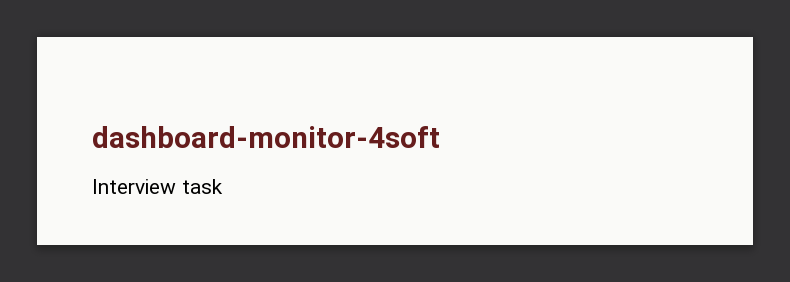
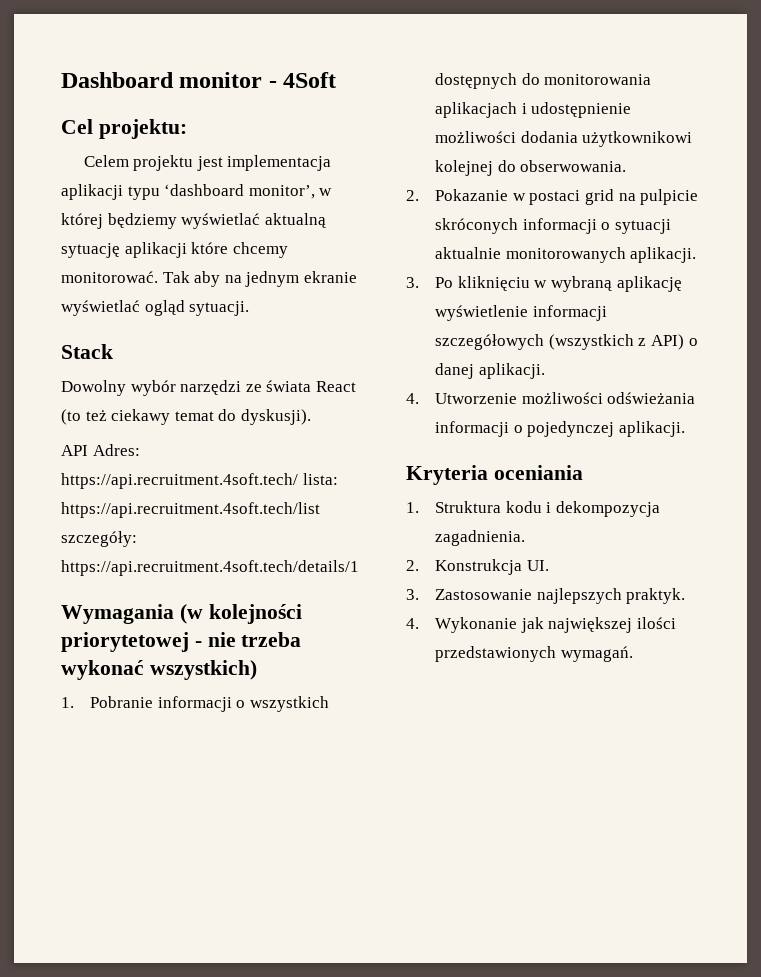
- dashboard-monitor-4soft
- Interview task
+ Dashboard monitor - 4Soft
+ Cel projektu:
+ Celem projektu jest implementacja aplikacji typu ‘dashboard monitor’, w której będziemy wyświetlać aktualną sytuację aplikacji które chcemy monitorować. Tak aby na jednym ekranie wyświetlać ogląd sytuacji.
+ Stack
+ Dowolny wybór narzędzi ze świata React (to też ciekawy temat do dyskusji).
+ API Adres: https://api.recruitment.4soft.tech/ lista: https://api.recruitment.4soft.tech/list szczegóły: https://api.recruitment.4soft.tech/details/1
+ Wymagania (w kolejności priorytetowej - nie trzeba wykonać wszystkich)
+ 1. Pobranie informacji o wszystkich dostępnych do monitorowania aplikacjach i udostępnienie możliwości dodania użytkownikowi kolejnej do obserwowania.
+ 2. Pokazanie w postaci grid na pulpicie skróconych informacji o sytuacji aktualnie monitorowanych aplikacji.
+ 3. Po kliknięciu w wybraną aplikację wyświetlenie informacji szczegółowych (wszystkich z API) o danej aplikacji.
+ 4. Utworzenie możliwości odświeżania informacji o pojedynczej aplikacji.
+ Kryteria oceniania
+ 1. Struktura kodu i dekompozycja zagadnienia.
+ 2. Konstrukcja UI.
+ 3. Zastosowanie najlepszych praktyk.
+ 4. Wykonanie jak największej ilości przedstawionych wymagań.

